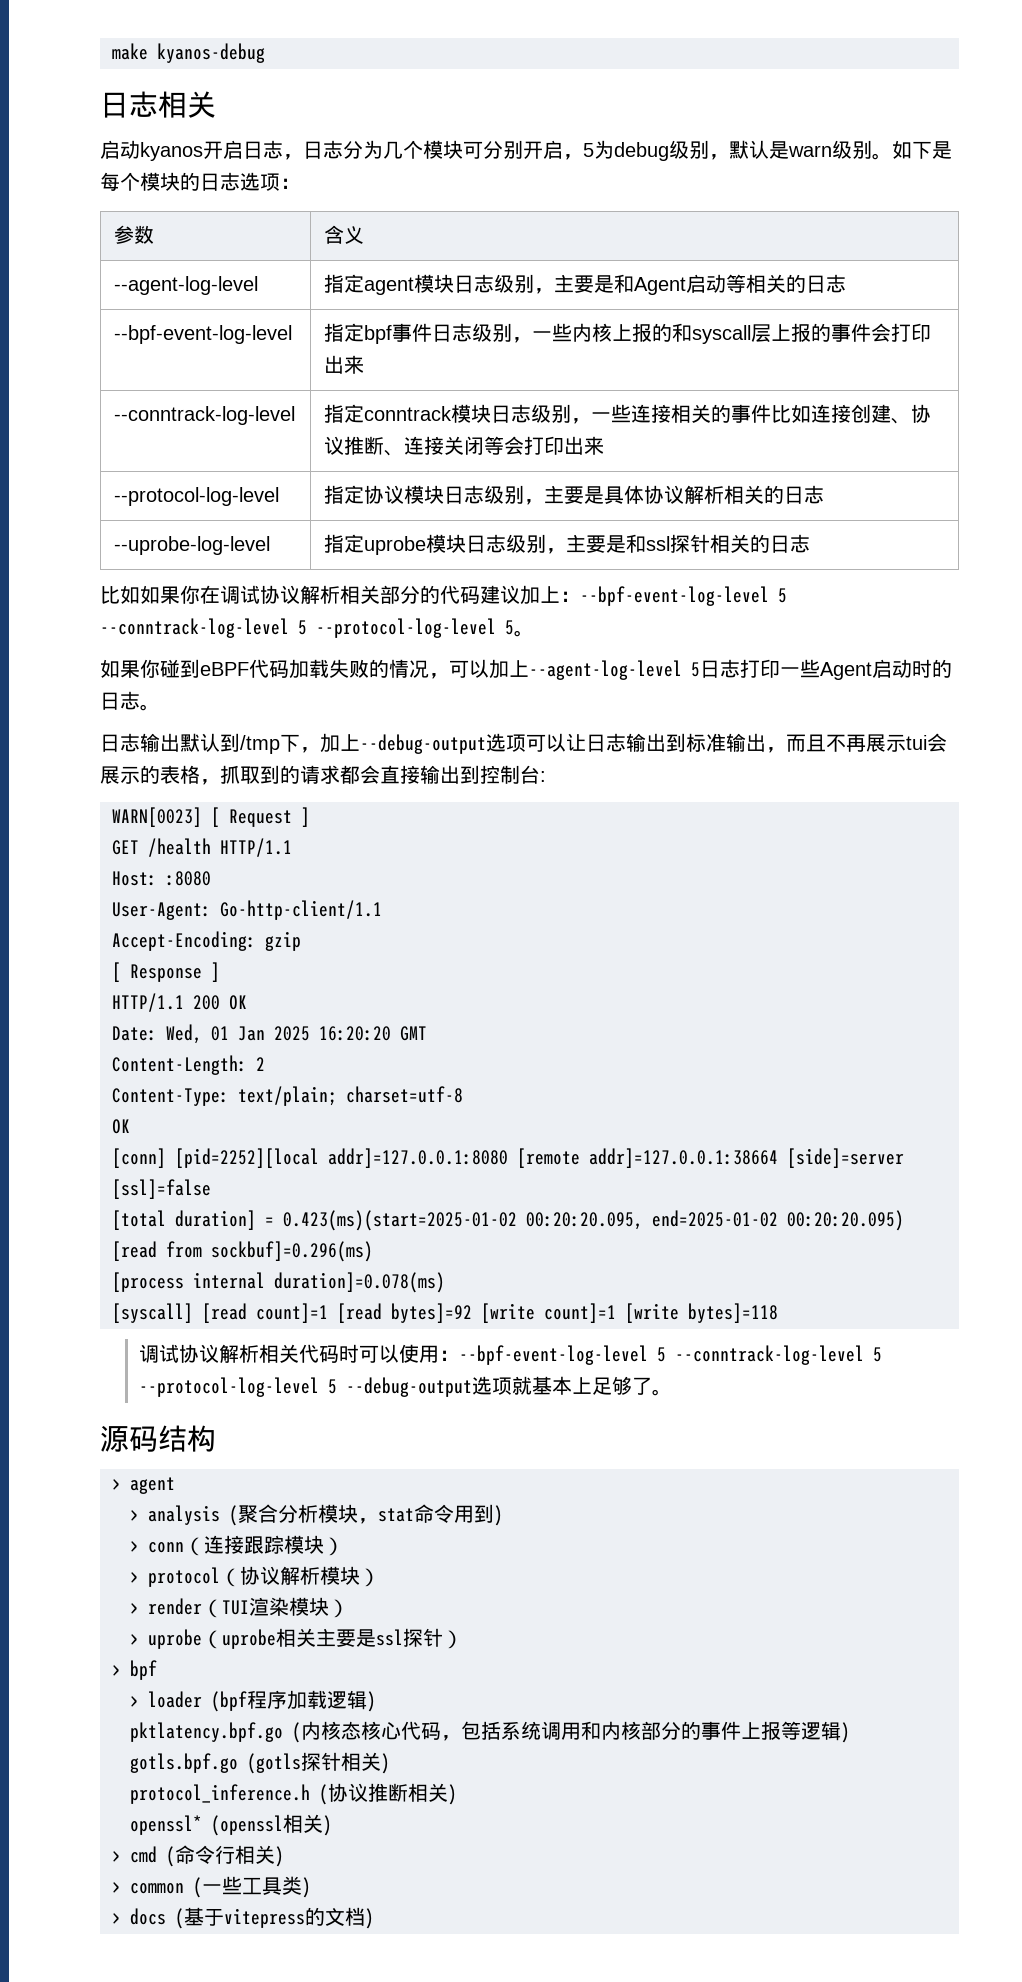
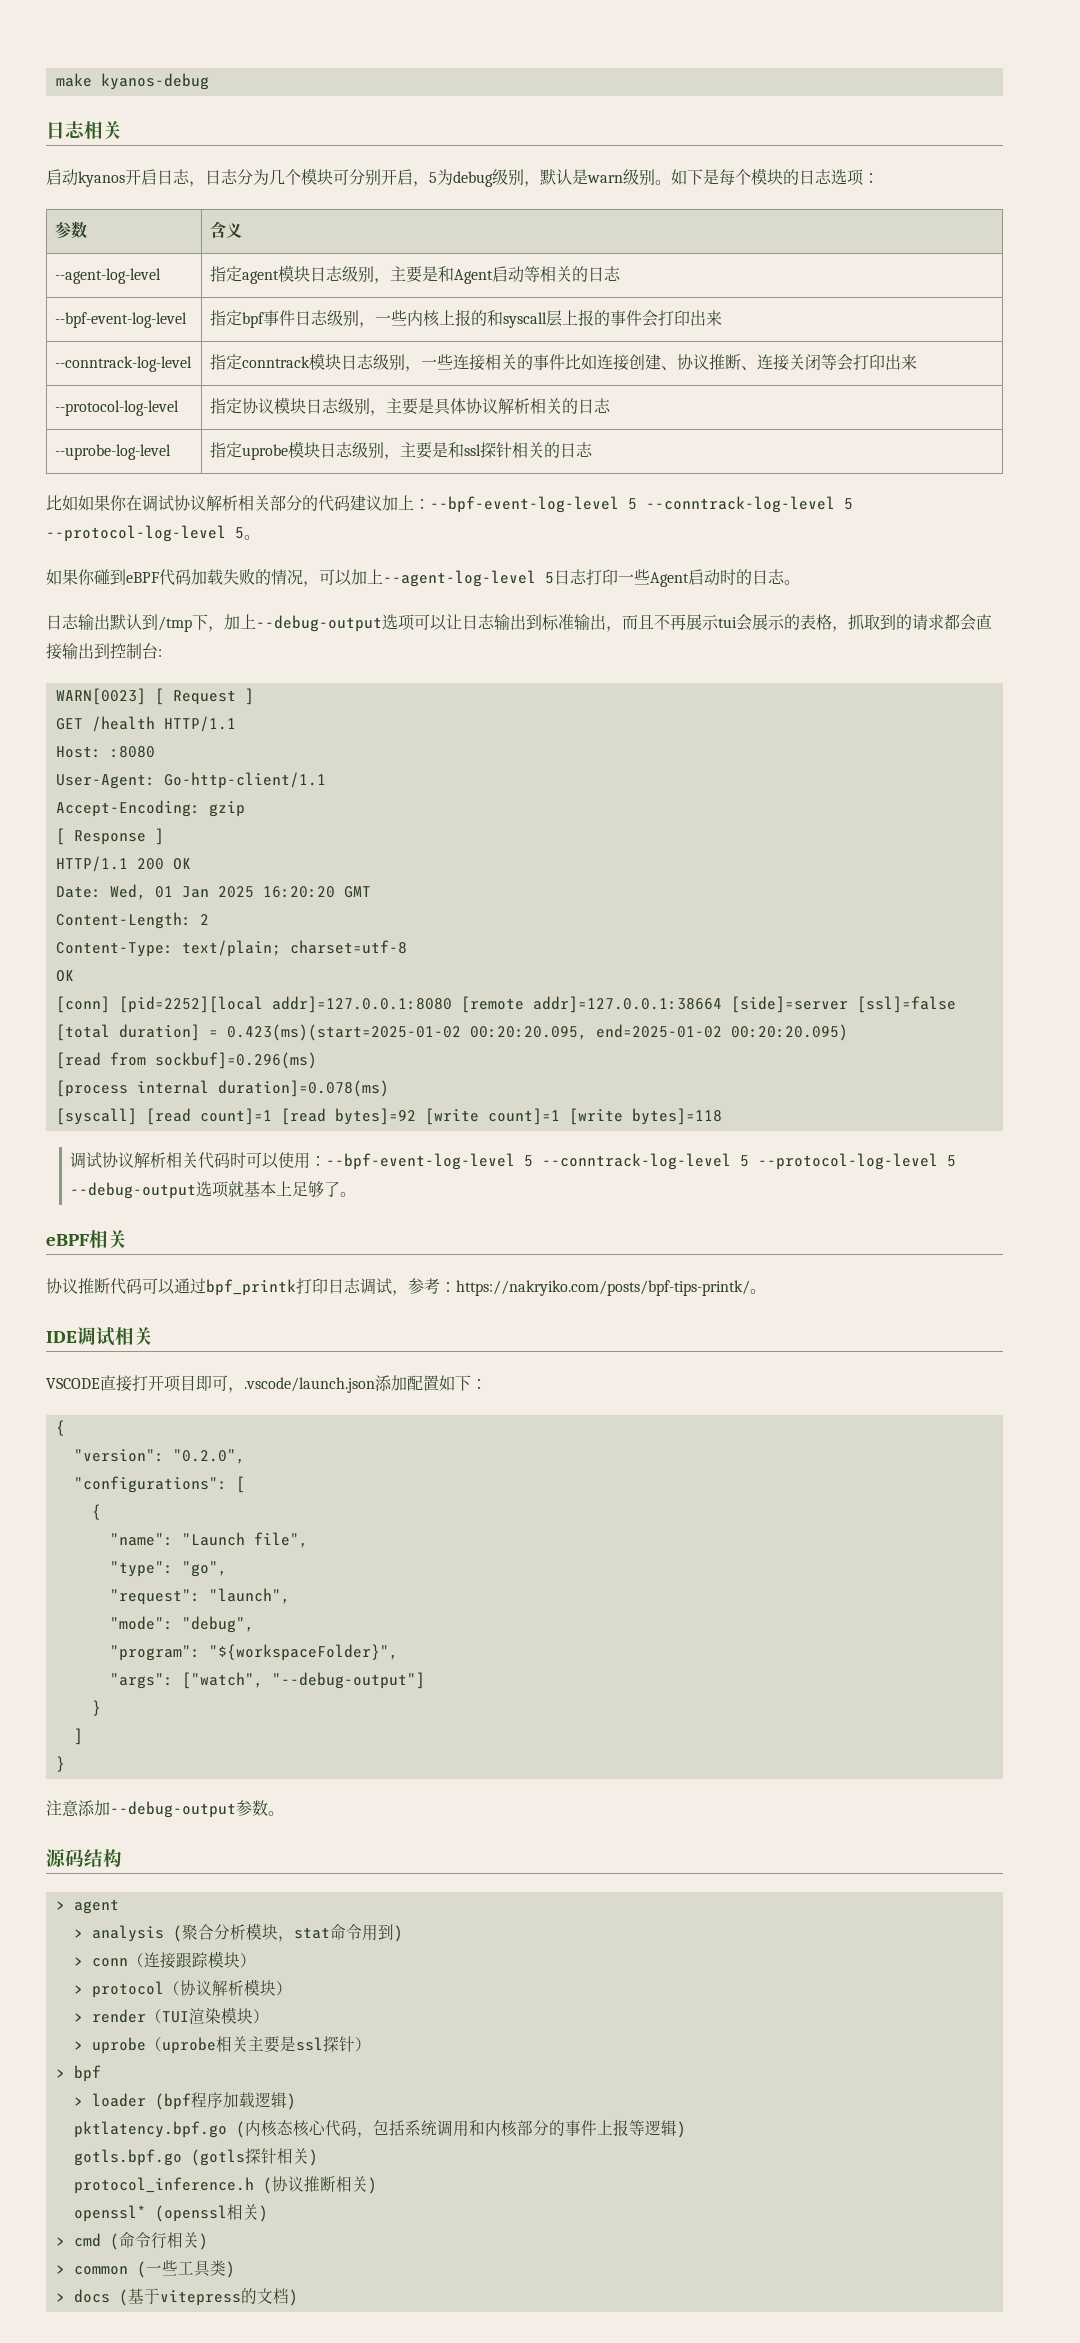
+ eBPF相关
+ 协议推断代码可以通过bpf_printk打印日志调试，参考：https://nakryiko.com/posts/bpf-tips-printk/。
+ IDE调试相关
+ VSCODE直接打开项目即可，.vscode/launch.json添加配置如下：
+ {
+ "version": "0.2.0",
+ "configurations": [
+ {
+ "name": "Launch file",
+ "type": "go",
+ "request": "launch",
+ "mode": "debug",
+ "program": "${workspaceFolder}",
+ "args": ["watch", "--debug-output"]
+ }
+ ]
+ }
+ 注意添加--debug-output参数。

